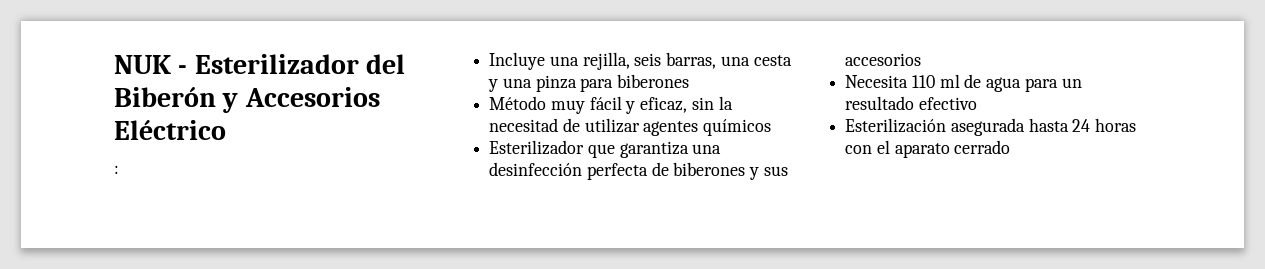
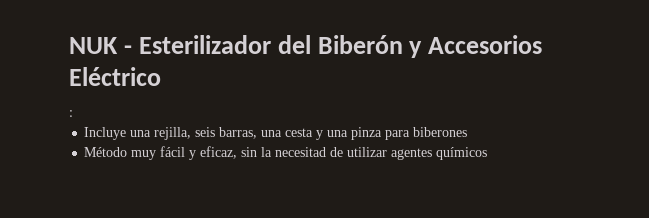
- Esterilizador que garantiza una desinfección perfecta de biberones y sus accesorios
- Necesita 110 ml de agua para un resultado efectivo
- Esterilización asegurada hasta 24 horas con el aparato cerrado

